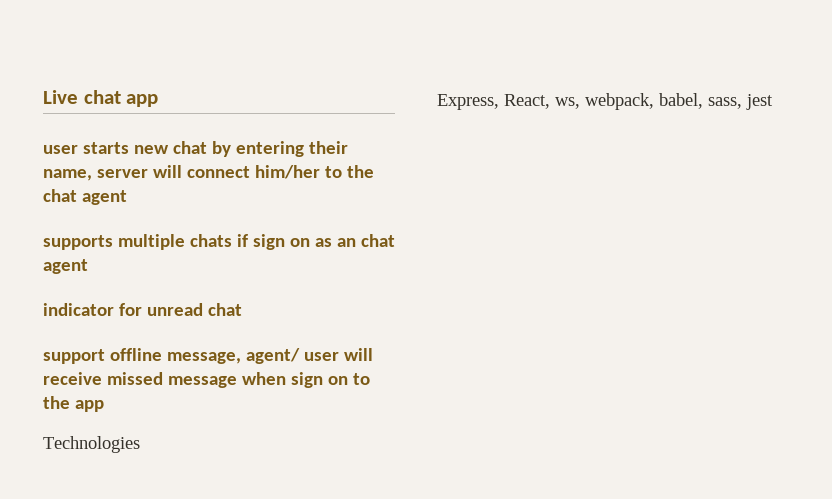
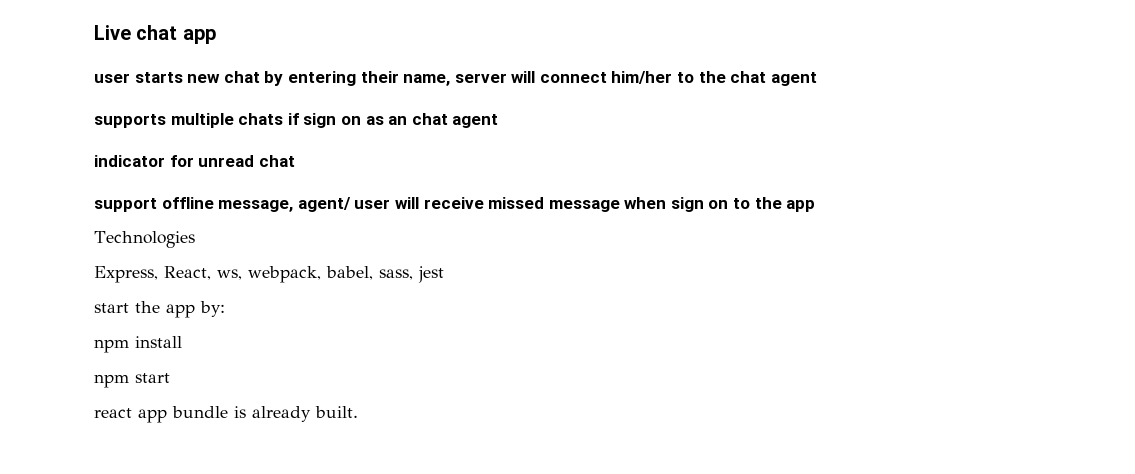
+ start the app by:
+ npm install
+ npm start
+ react app bundle is already built.

